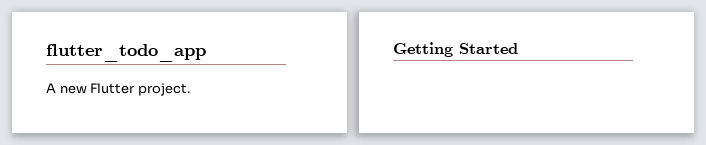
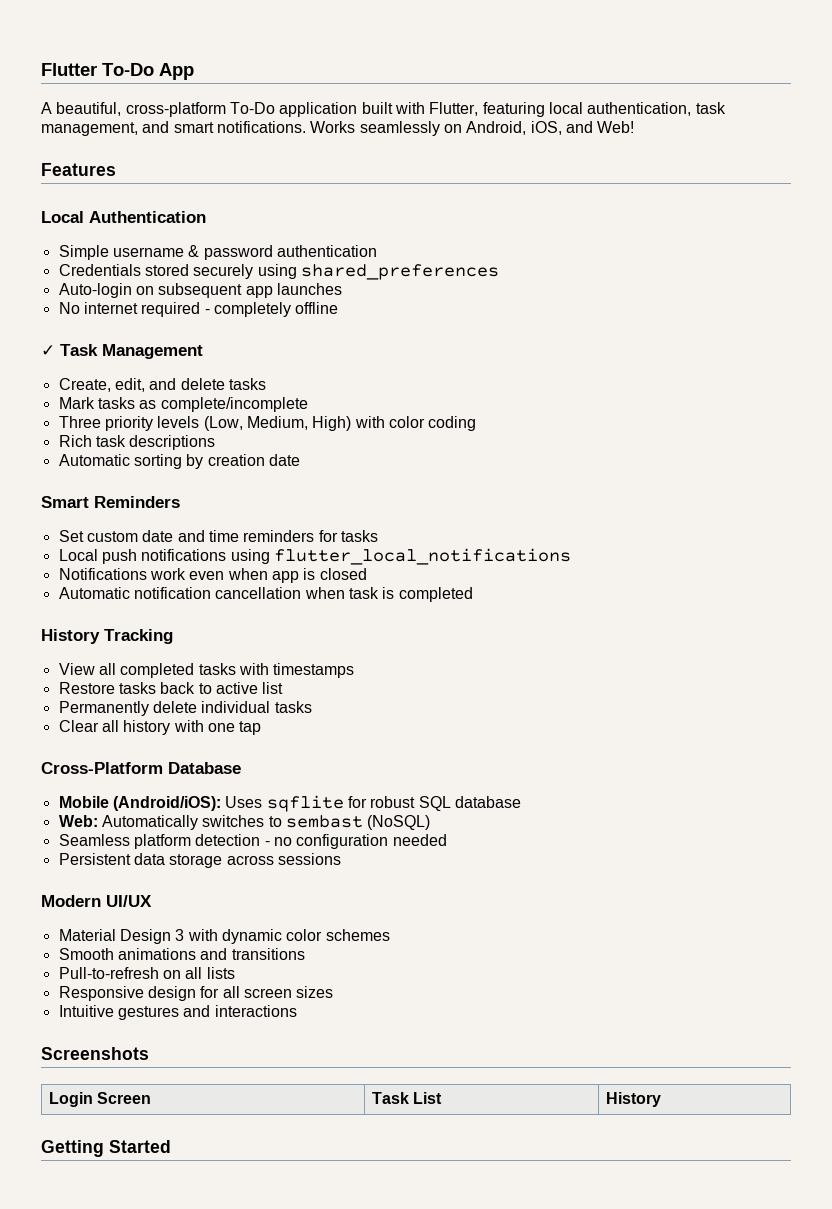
- flutter_todo_app
- A new Flutter project.
+ Flutter To-Do App
+ A beautiful, cross-platform To-Do application built with Flutter, featuring local authentication, task management, and smart notifications. Works seamlessly on Android, iOS, and Web!
+ Features
+ Local Authentication
+ Simple username & password authentication
+ Credentials stored securely using shared_preferences
+ Auto-login on subsequent app launches
+ No internet required - completely offline
+ ✓ Task Management
+ Create, edit, and delete tasks
+ Mark tasks as complete/incomplete
+ Three priority levels (Low, Medium, High) with color coding
+ Rich task descriptions
+ Automatic sorting by creation date
+ Smart Reminders
+ Set custom date and time reminders for tasks
+ Local push notifications using flutter_local_notifications
+ Notifications work even when app is closed
+ Automatic notification cancellation when task is completed
+ History Tracking
+ View all completed tasks with timestamps
+ Restore tasks back to active list
+ Permanently delete individual tasks
+ Clear all history with one tap
+ Cross-Platform Database
+ Mobile (Android/iOS): Uses sqflite for robust SQL database
+ Web: Automatically switches to sembast (NoSQL)
+ Seamless platform detection - no configuration needed
+ Persistent data storage across sessions
+ Modern UI/UX
+ Material Design 3 with dynamic color schemes
+ Smooth animations and transitions
+ Pull-to-refresh on all lists
+ Responsive design for all screen sizes
+ Intuitive gestures and interactions
+ Screenshots
+ Login Screen | Task List | History

